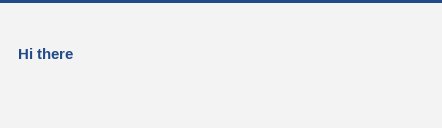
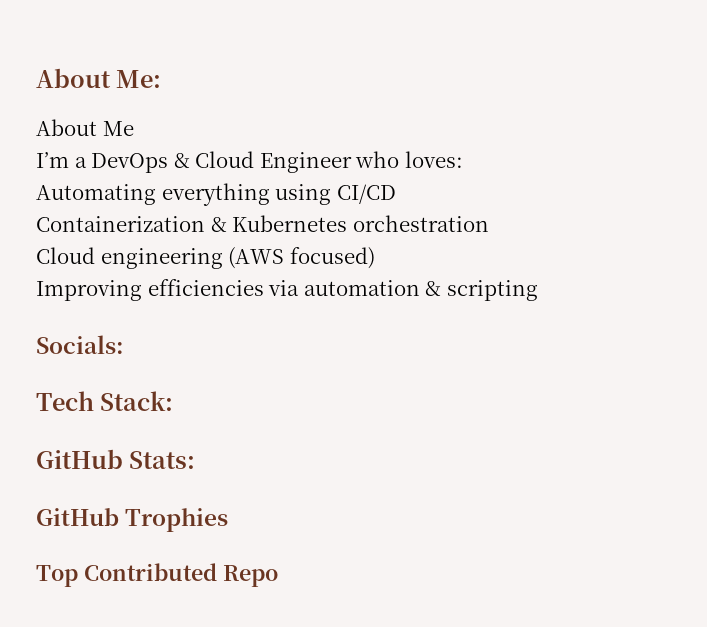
- Hi there
+ About Me:
+ About Me
+ I’m a DevOps & Cloud Engineer who loves:
+ Automating everything using CI/CD
+ Containerization & Kubernetes orchestration
+ Cloud engineering (AWS focused)
+ Improving efficiencies via automation & scripting
+ Socials:
+ Tech Stack:
+ GitHub Stats:
+ GitHub Trophies
+ Top Contributed Repo

